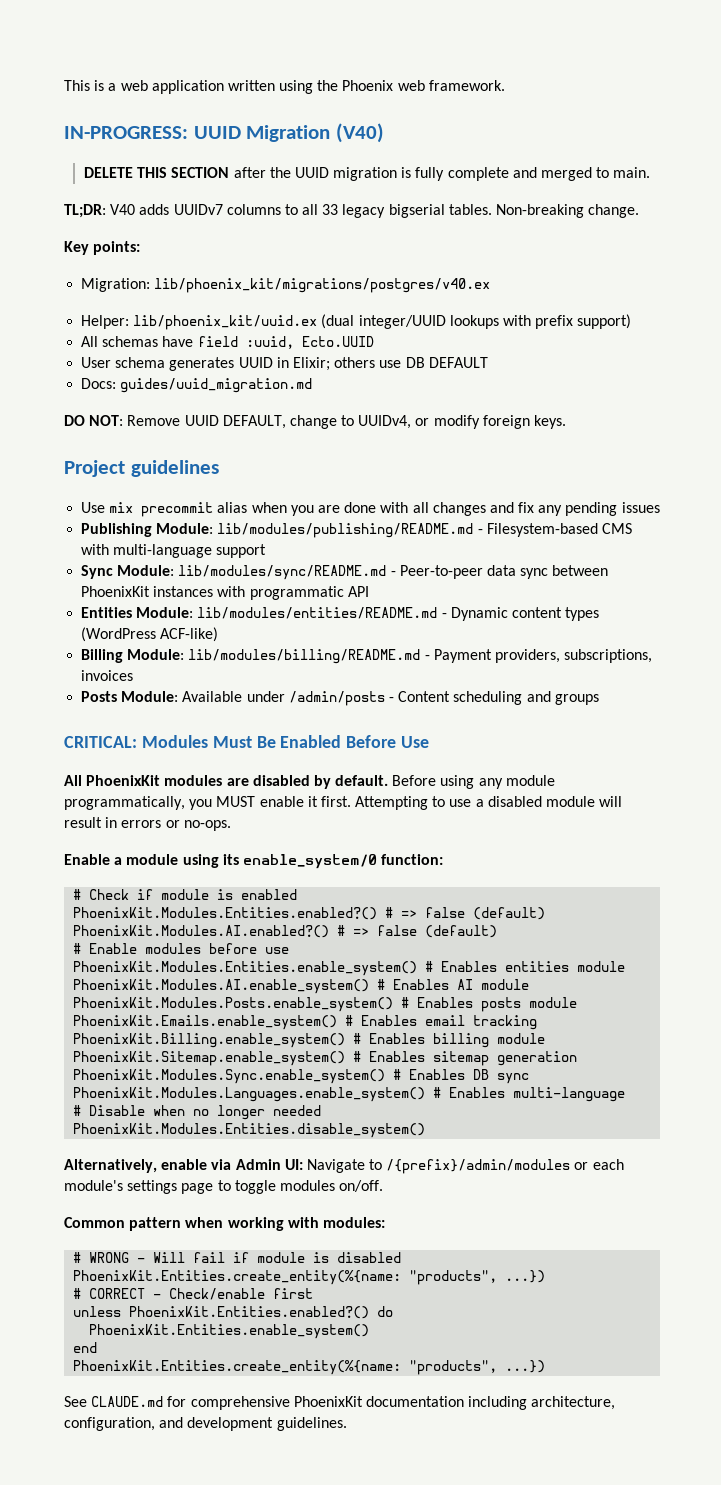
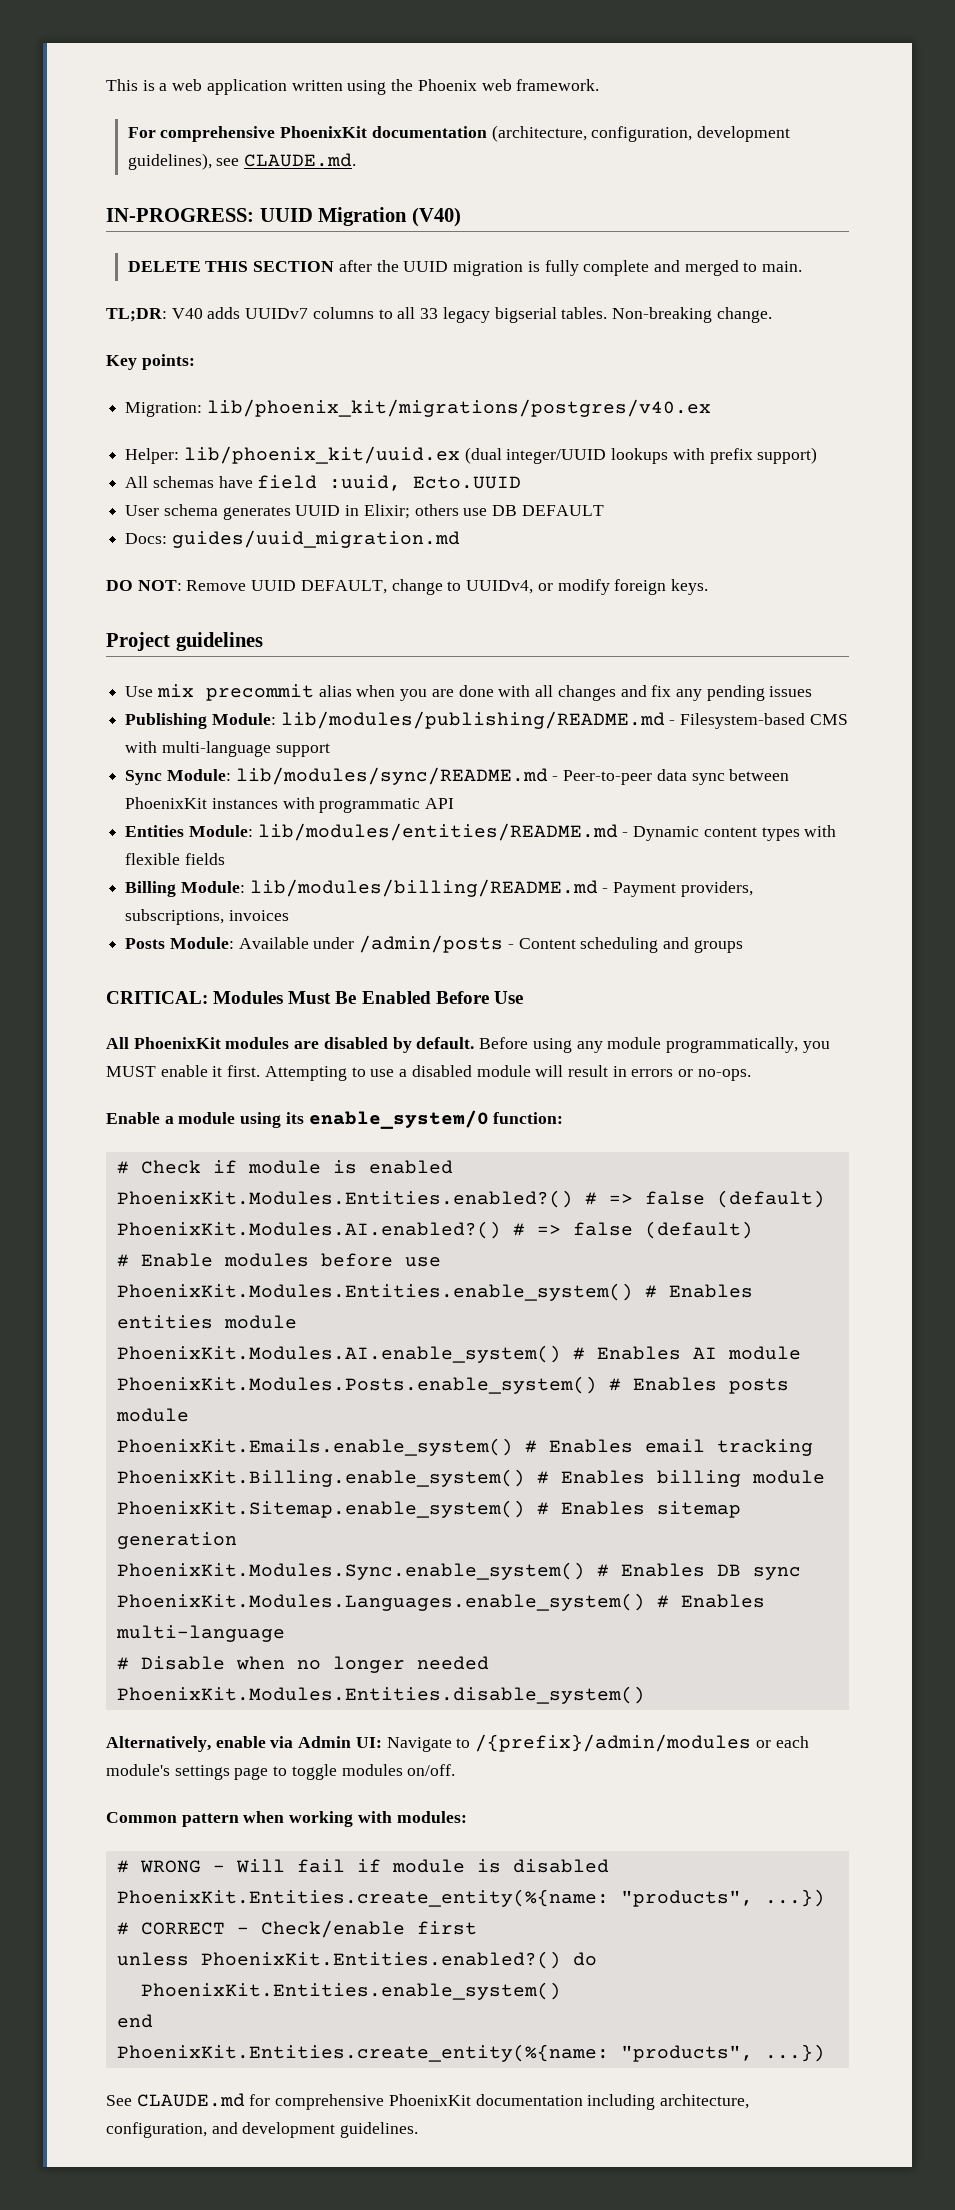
+ For comprehensive PhoenixKit documentation (architecture, configuration, development guidelines), see CLAUDE.md.
- Entities Module: lib/modules/entities/README.md - Dynamic content types (WordPress ACF-like)
+ Entities Module: lib/modules/entities/README.md - Dynamic content types with flexible fields

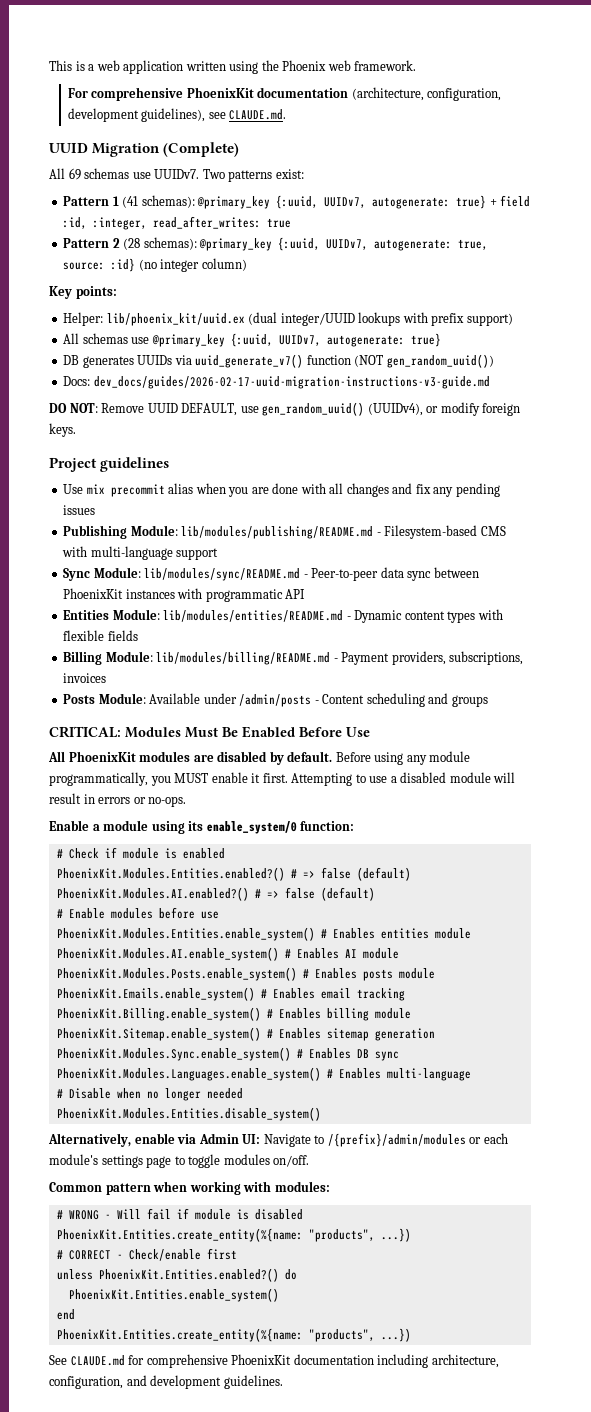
- IN-PROGRESS: UUID Migration (V40)
- DELETE THIS SECTION after the UUID migration is fully complete and merged to main.
- TL;DR: V40 adds UUIDv7 columns to all 33 legacy bigserial tables. Non-breaking change.
+ UUID Migration (Complete)
+ All 69 schemas use UUIDv7. Two patterns exist:
+ Pattern 1 (41 schemas): @primary_key {:uuid, UUIDv7, autogenerate: true} + field :id, :integer, read_after_writes: true
+ Pattern 2 (28 schemas): @primary_key {:uuid, UUIDv7, autogenerate: true, source: :id} (no integer column)
- Migration: lib/phoenix_kit/migrations/postgres/v40.ex
- All schemas have field :uuid, Ecto.UUID
- User schema generates UUID in Elixir; others use DB DEFAULT
+ All schemas use @primary_key {:uuid, UUIDv7, autogenerate: true}
+ DB generates UUIDs via uuid_generate_v7() function (NOT gen_random_uuid())
- Docs: guides/uuid_migration.md
+ Docs: dev_docs/guides/2026-02-17-uuid-migration-instructions-v3-guide.md
- DO NOT: Remove UUID DEFAULT, change to UUIDv4, or modify foreign keys.
+ DO NOT: Remove UUID DEFAULT, use gen_random_uuid() (UUIDv4), or modify foreign keys.

